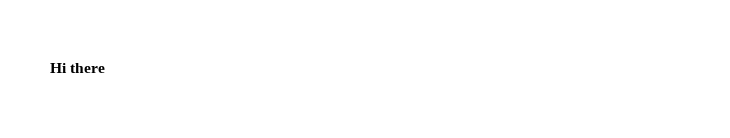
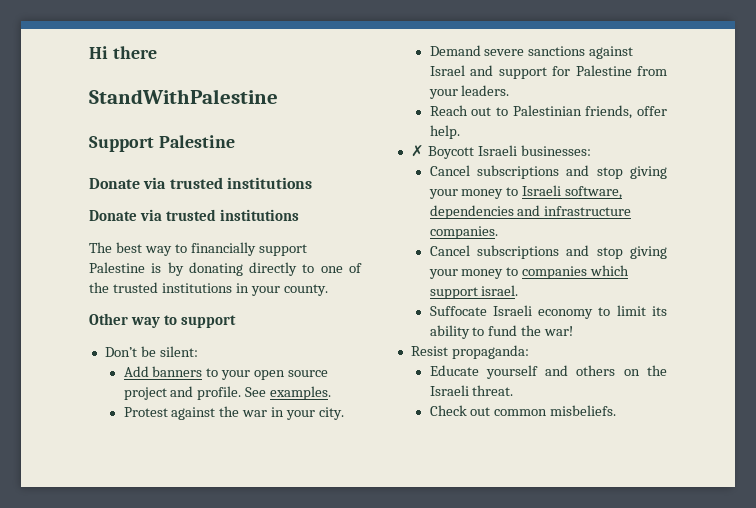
+ StandWithPalestine
+ Support Palestine
+ Donate via trusted institutions
+ Donate via trusted institutions
+ The best way to financially support Palestine is by donating directly to one of the trusted institutions in your county.
+ Other way to support
+ Don’t be silent:
+ Add banners to your open source project and profile. See examples.
+ Protest against the war in your city.
+ Demand severe sanctions against Israel and support for Palestine from your leaders.
+ Reach out to Palestinian friends, offer help.
+ ✗ Boycott Israeli businesses:
+ Cancel subscriptions and stop giving your money to Israeli software, dependencies and infrastructure companies.
+ Cancel subscriptions and stop giving your money to companies which support israel.
+ Suffocate Israeli economy to limit its ability to fund the war!
+ Resist propaganda:
+ Educate yourself and others on the Israeli threat.
+ Check out common misbeliefs.

